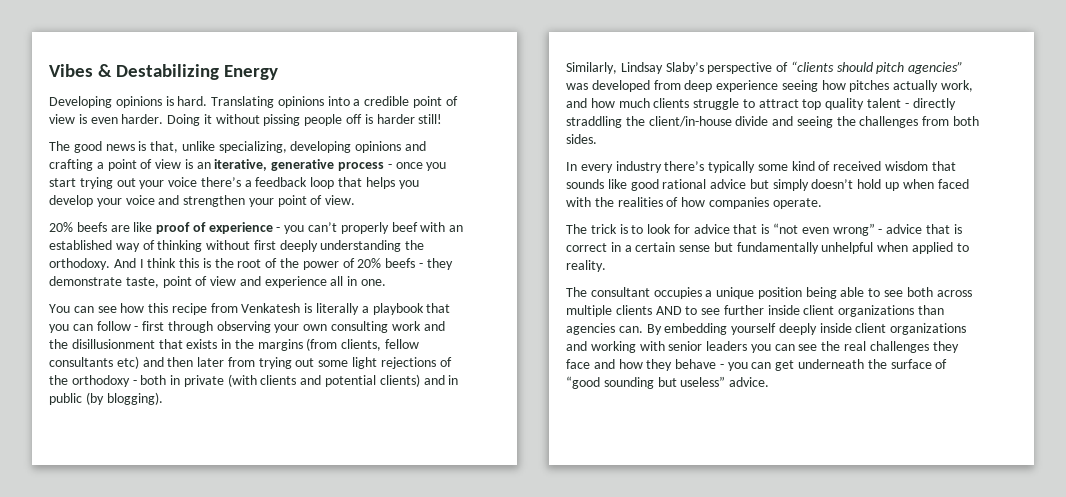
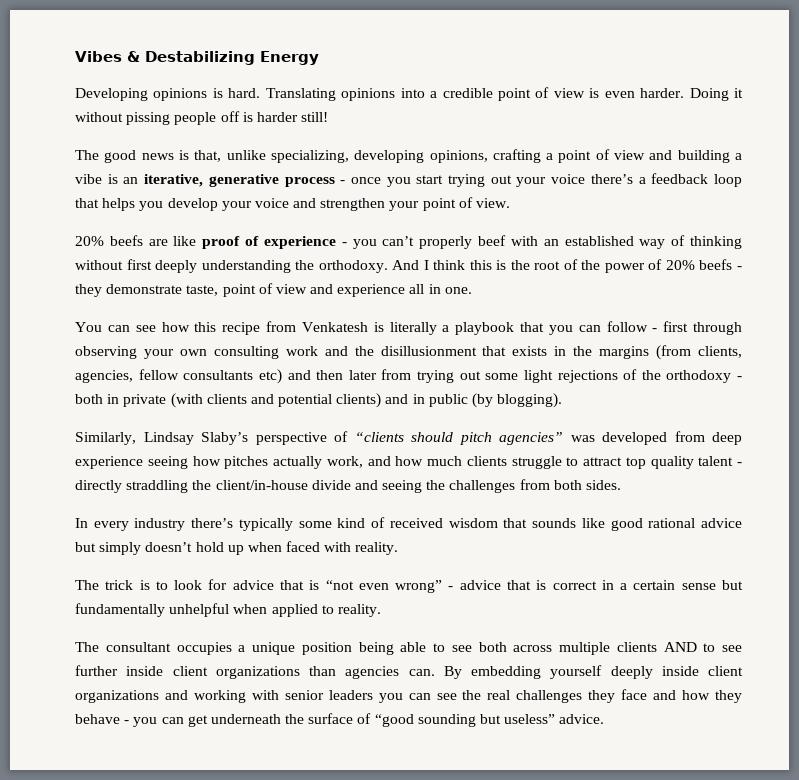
- The good news is that, unlike specializing, developing opinions and crafting a point of view is an iterative, generative process - once you start trying out your voice there’s a feedback loop that helps you develop your voice and strengthen your point of view.
+ The good news is that, unlike specializing, developing opinions, crafting a point of view and building a vibe is an iterative, generative process - once you start trying out your voice there’s a feedback loop that helps you develop your voice and strengthen your point of view.
- You can see how this recipe from Venkatesh is literally a playbook that you can follow - first through observing your own consulting work and the disillusionment that exists in the margins (from clients, fellow consultants etc) and then later from trying out some light rejections of the orthodoxy - both in private (with clients and potential clients) and in public (by blogging).
+ You can see how this recipe from Venkatesh is literally a playbook that you can follow - first through observing your own consulting work and the disillusionment that exists in the margins (from clients, agencies, fellow consultants etc) and then later from trying out some light rejections of the orthodoxy - both in private (with clients and potential clients) and in public (by blogging).
- In every industry there’s typically some kind of received wisdom that sounds like good rational advice but simply doesn’t hold up when faced with the realities of how companies operate.
+ In every industry there’s typically some kind of received wisdom that sounds like good rational advice but simply doesn’t hold up when faced with reality.

